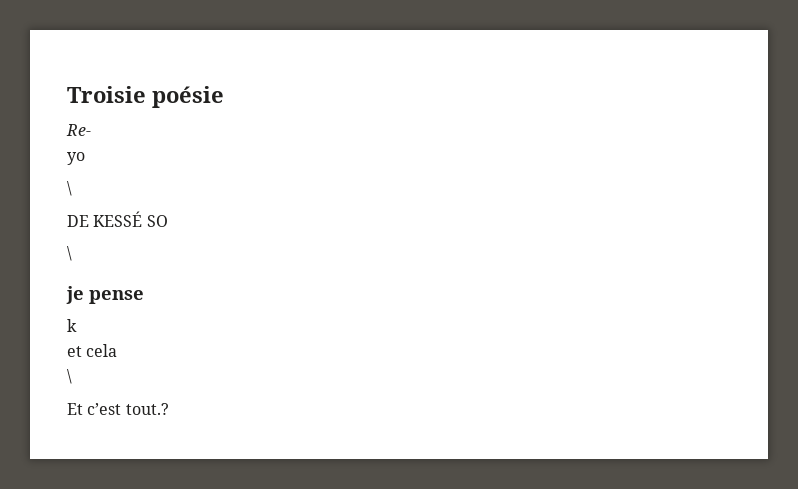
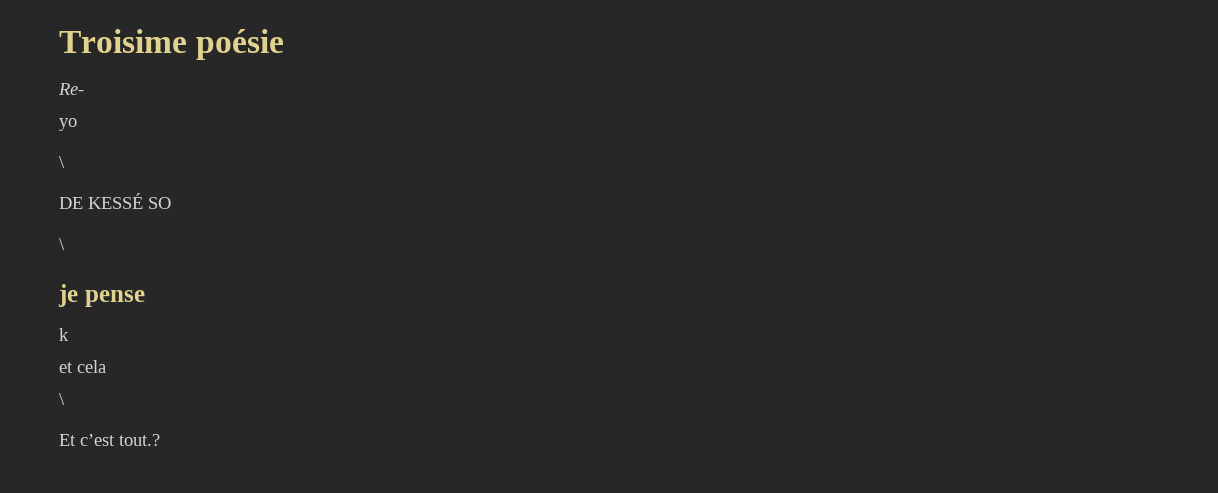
- Troisie poésie
+ Troisime poésie

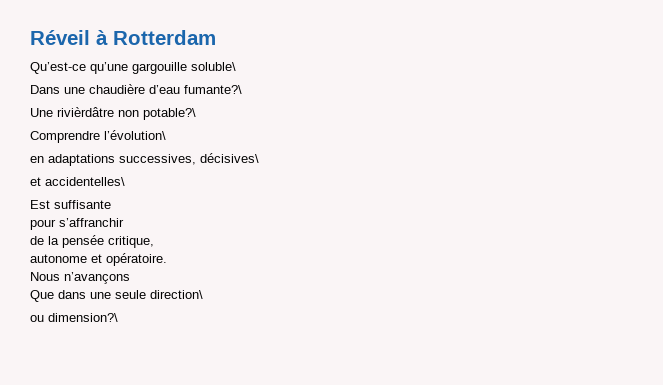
- Troisime poésie
- Re-
- yo
- \
- DE KESSÉ SO
- \
- je pense
- k
- et cela
- \
- Et c’est tout.?
+ Réveil à Rotterdam
+ Qu’est-ce qu’une gargouille soluble\
+ Dans une chaudière d’eau fumante?\
+ Une rivièrdâtre non potable?\
+ Comprendre l’évolution\
+ en adaptations successives, décisives\
+ et accidentelles\
+ Est suffisante
+ pour s’affranchir
+ de la pensée critique,
+ autonome et opératoire.
+ Nous n’avançons
+ Que dans une seule direction\
+ ou dimension?\

